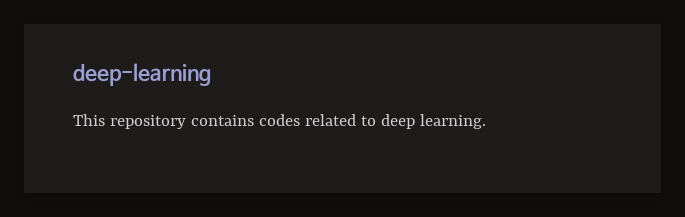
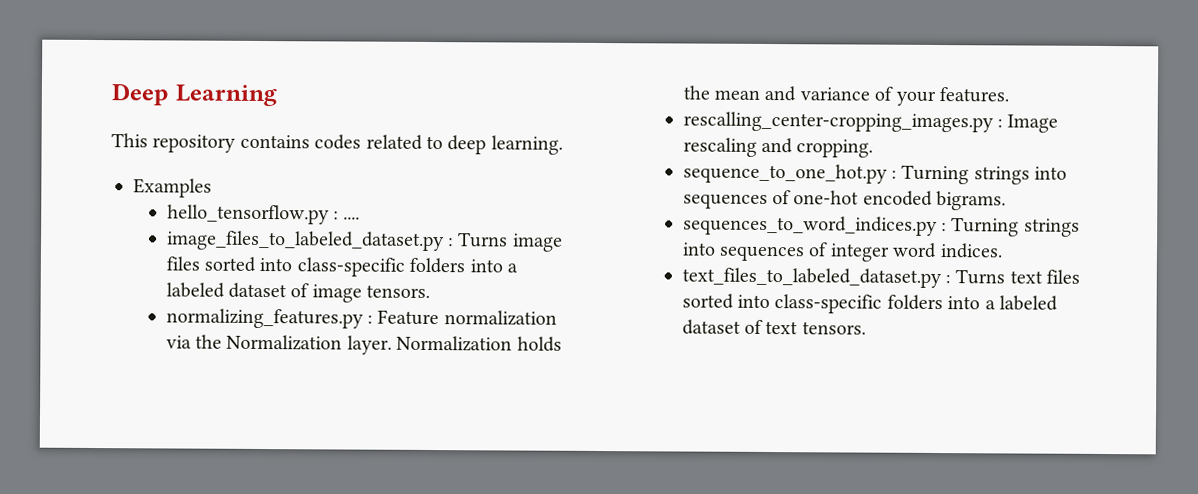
- deep-learning
+ Deep Learning
+ Examples
+ hello_tensorflow.py : ....
+ image_files_to_labeled_dataset.py : Turns image files sorted into class-specific folders into a labeled dataset of image tensors.
+ normalizing_features.py : Feature normalization via the Normalization layer. Normalization holds the mean and variance of your features.
+ rescalling_center-cropping_images.py : Image rescaling and cropping.
+ sequence_to_one_hot.py : Turning strings into sequences of one-hot encoded bigrams.
+ sequences_to_word_indices.py : Turning strings into sequences of integer word indices.
+ text_files_to_labeled_dataset.py : Turns text files sorted into class-specific folders into a labeled dataset of text tensors.

